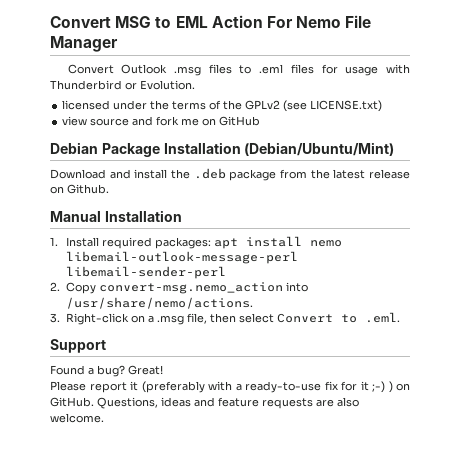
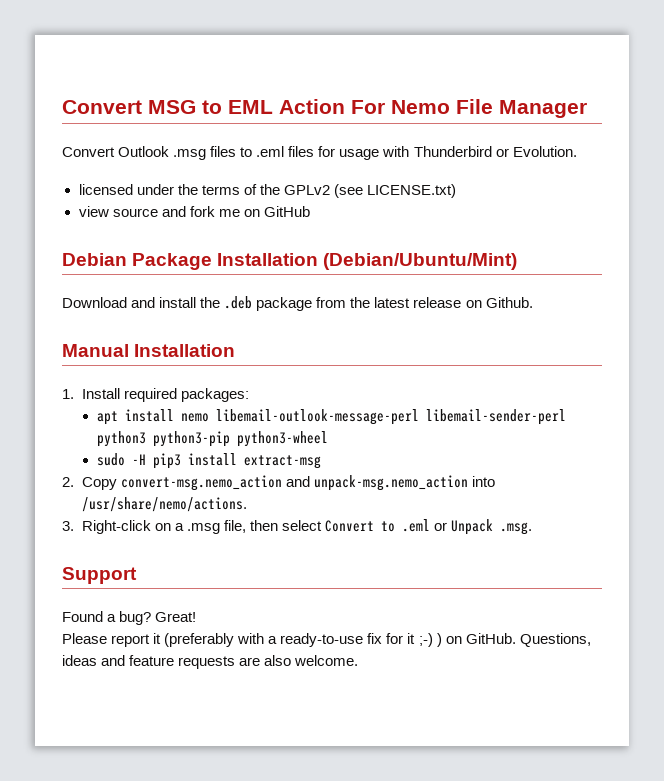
- 1. Install required packages: apt install nemo libemail-outlook-message-perl libemail-sender-perl
+ 1. Install required packages:
+ apt install nemo libemail-outlook-message-perl libemail-sender-perl python3 python3-pip python3-wheel
+ sudo -H pip3 install extract-msg
- 2. Copy convert-msg.nemo_action into /usr/share/nemo/actions.
+ 2. Copy convert-msg.nemo_action and unpack-msg.nemo_action into /usr/share/nemo/actions.
- 3. Right-click on a .msg file, then select Convert to .eml.
+ 3. Right-click on a .msg file, then select Convert to .eml or Unpack .msg.

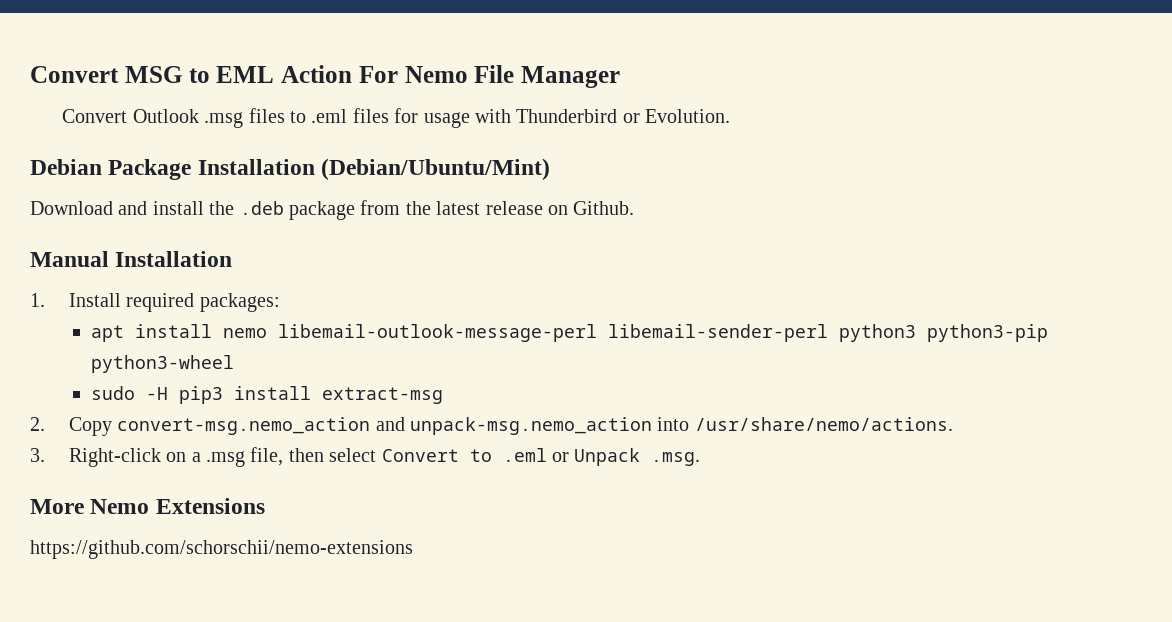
- licensed under the terms of the GPLv2 (see LICENSE.txt)
- view source and fork me on GitHub
- Support
- Found a bug? Great!
- Please report it (preferably with a ready-to-use fix for it ;-) ) on GitHub. Questions, ideas and feature requests are also welcome.
+ More Nemo Extensions
+ https://github.com/schorschii/nemo-extensions

